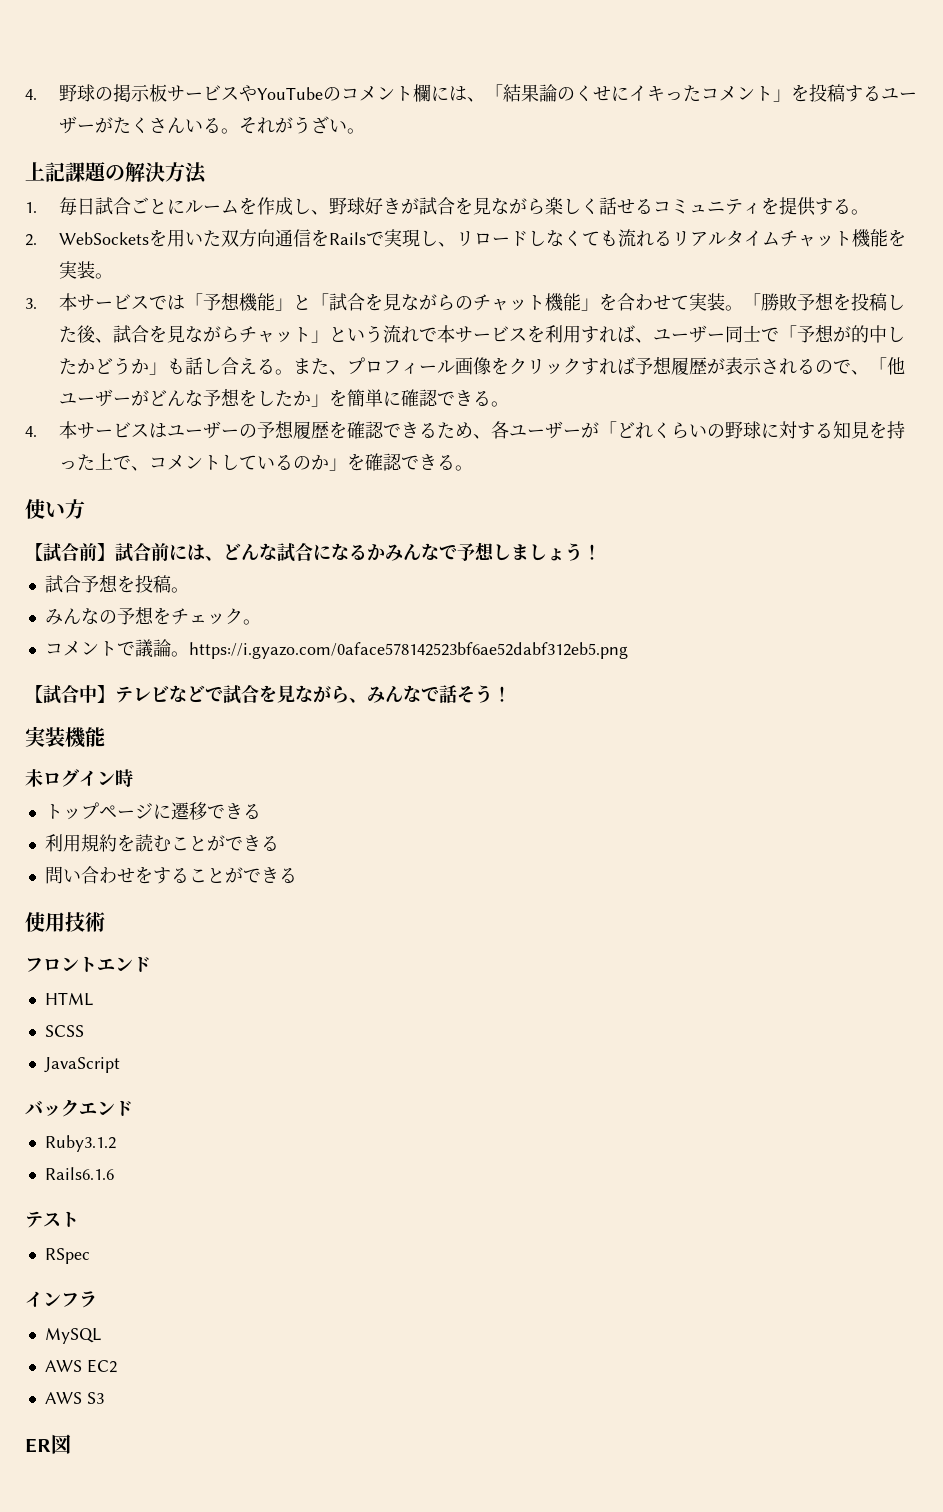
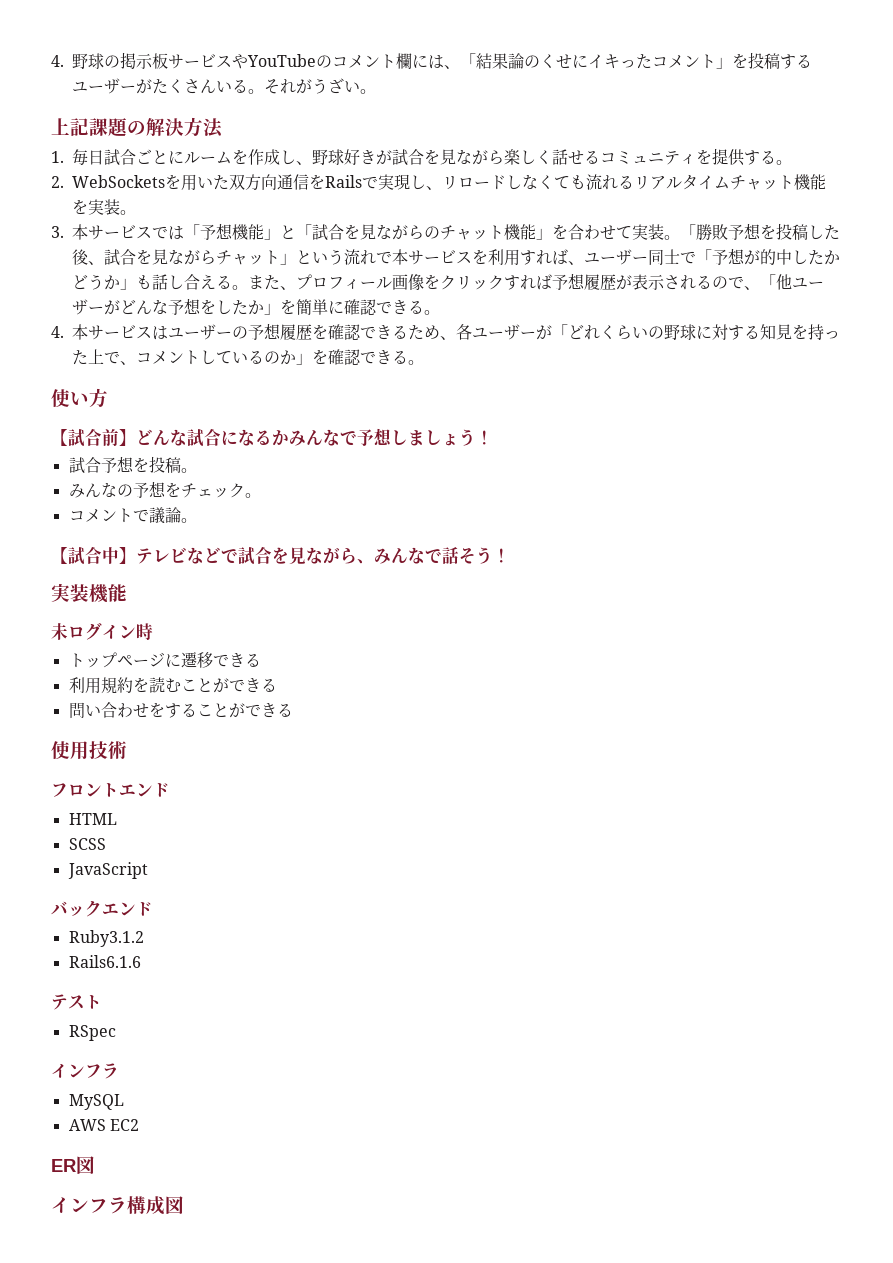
- 【試合前】試合前には、どんな試合になるかみんなで予想しましょう！
+ 【試合前】どんな試合になるかみんなで予想しましょう！
- コメントで議論。https://i.gyazo.com/0aface578142523bf6ae52dabf312eb5.png
+ コメントで議論。
- AWS S3
+ インフラ構成図

